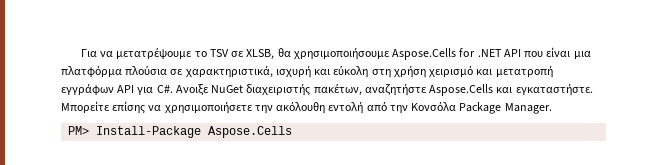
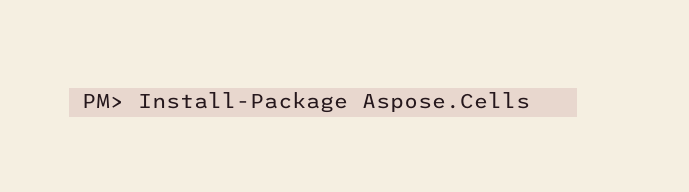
- Για να μετατρέψουμε το TSV σε XLSB, θα χρησιμοποιήσουμε Aspose.Cells for .NET API που είναι μια πλατφόρμα πλούσια σε χαρακτηριστικά, ισχυρή και εύκολη στη χρήση χειρισμό και μετατροπή εγγράφων API για C#. Ανοιξε NuGet διαχειριστής πακέτων, αναζητήστε Aspose.Cells και εγκαταστήστε. Μπορείτε επίσης να χρησιμοποιήσετε την ακόλουθη εντολή από την Κονσόλα Package Manager.

